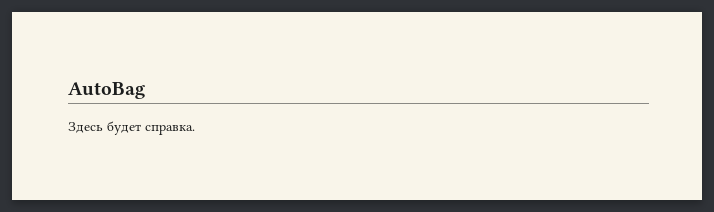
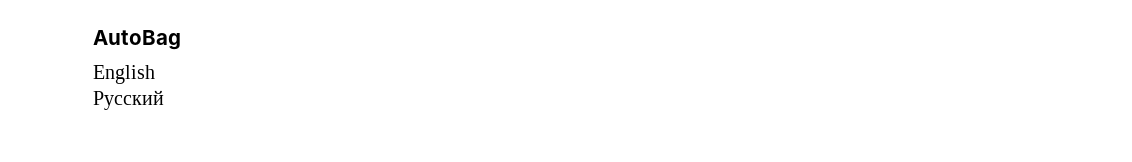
- Здесь будет справка.
+ English
+ Русский

